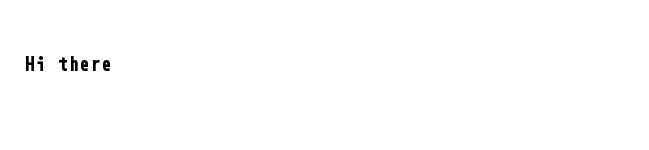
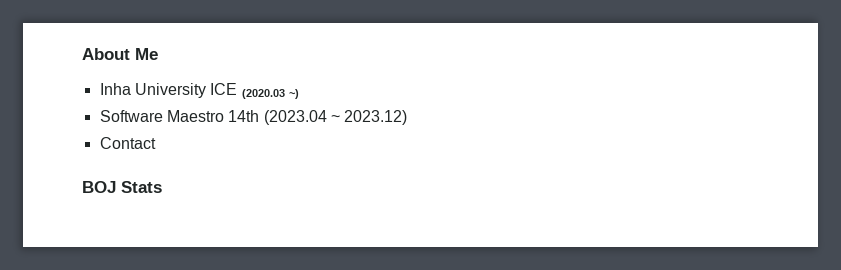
- Hi there
+ About Me
+ Inha University ICE (2020.03 ~)
+ Software Maestro 14th (2023.04 ~ 2023.12)
+ Contact
+ BOJ Stats

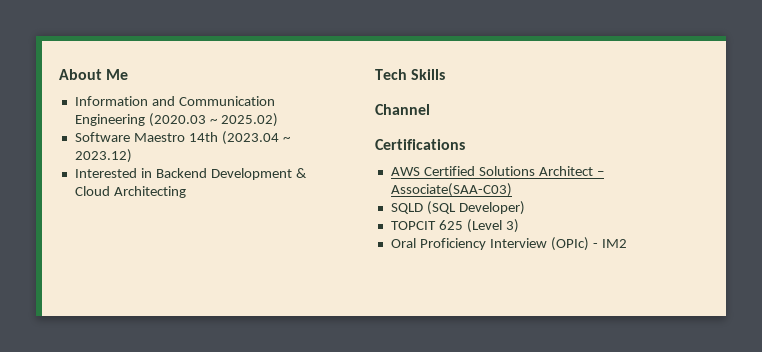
- Inha University ICE (2020.03 ~)
+ Information and Communication Engineering (2020.03 ~ 2025.02)
- Contact
- BOJ Stats
+ Interested in Backend Development & Cloud Architecting
+ Tech Skills
+ Channel
+ Certifications
+ AWS Certified Solutions Architect – Associate(SAA-C03)
+ SQLD (SQL Developer)
+ TOPCIT 625 (Level 3)
+ Oral Proficiency Interview (OPIc) - IM2

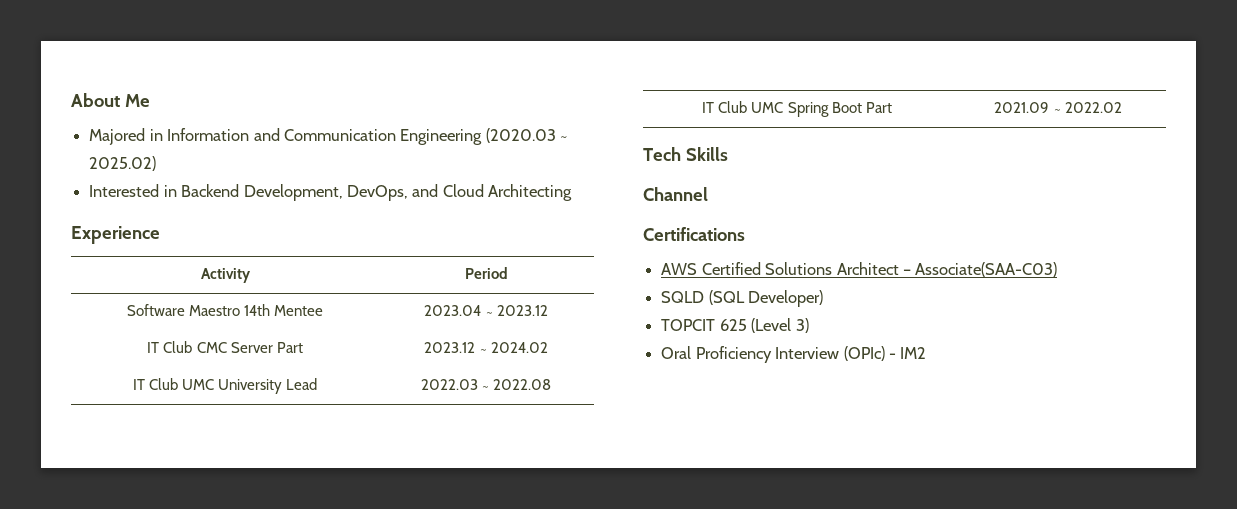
- Information and Communication Engineering (2020.03 ~ 2025.02)
+ Majored in Information and Communication Engineering (2020.03 ~ 2025.02)
- Software Maestro 14th (2023.04 ~ 2023.12)
- Interested in Backend Development & Cloud Architecting
+ Interested in Backend Development, DevOps, and Cloud Architecting
+ Experience
+ Activity | Period
+ Software Maestro 14th Mentee | 2023.04 ~ 2023.12
+ IT Club CMC Server Part | 2023.12 ~ 2024.02
+ IT Club UMC University Lead | 2022.03 ~ 2022.08
+ IT Club UMC Spring Boot Part | 2021.09 ~ 2022.02

